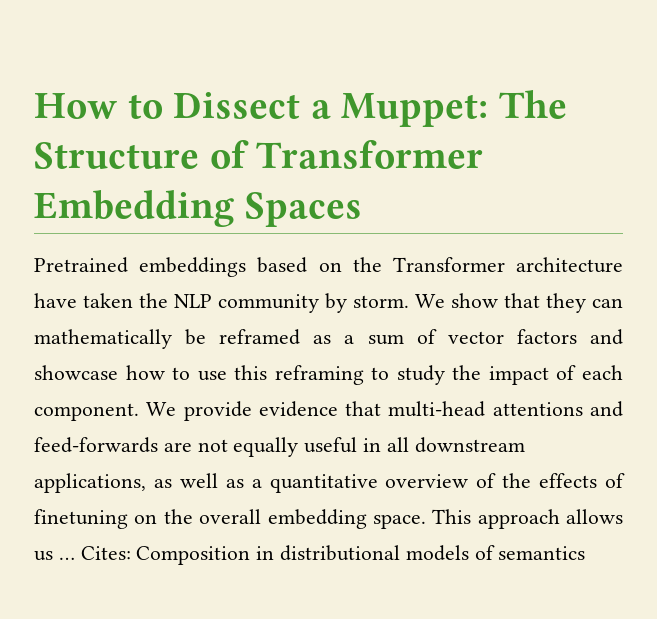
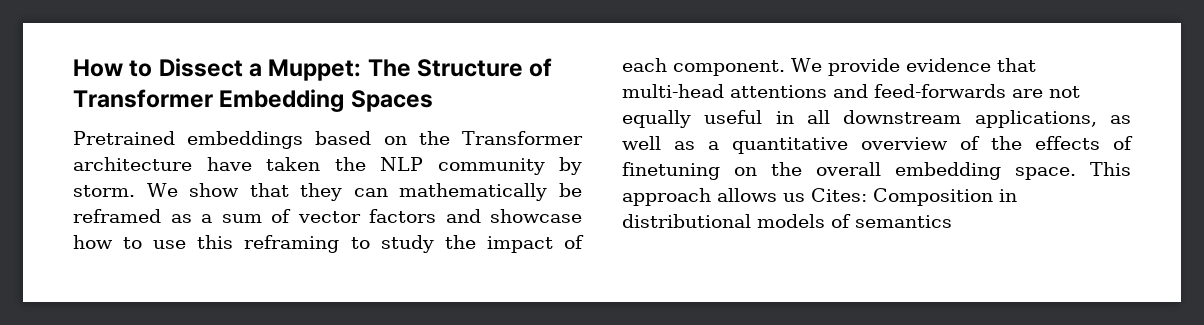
- This approach allows us … Cites: Composition in distributional models of semantics
+ This approach allows us Cites: Composition in distributional models of semantics

